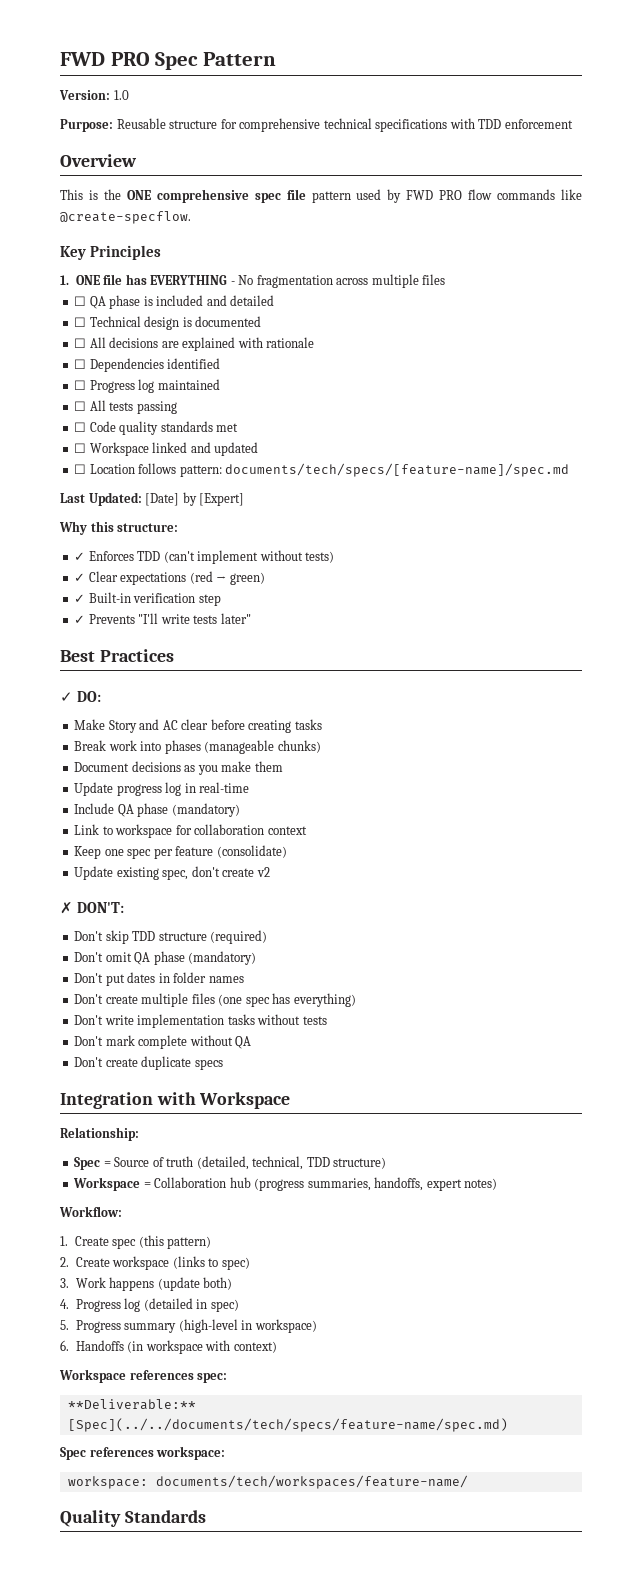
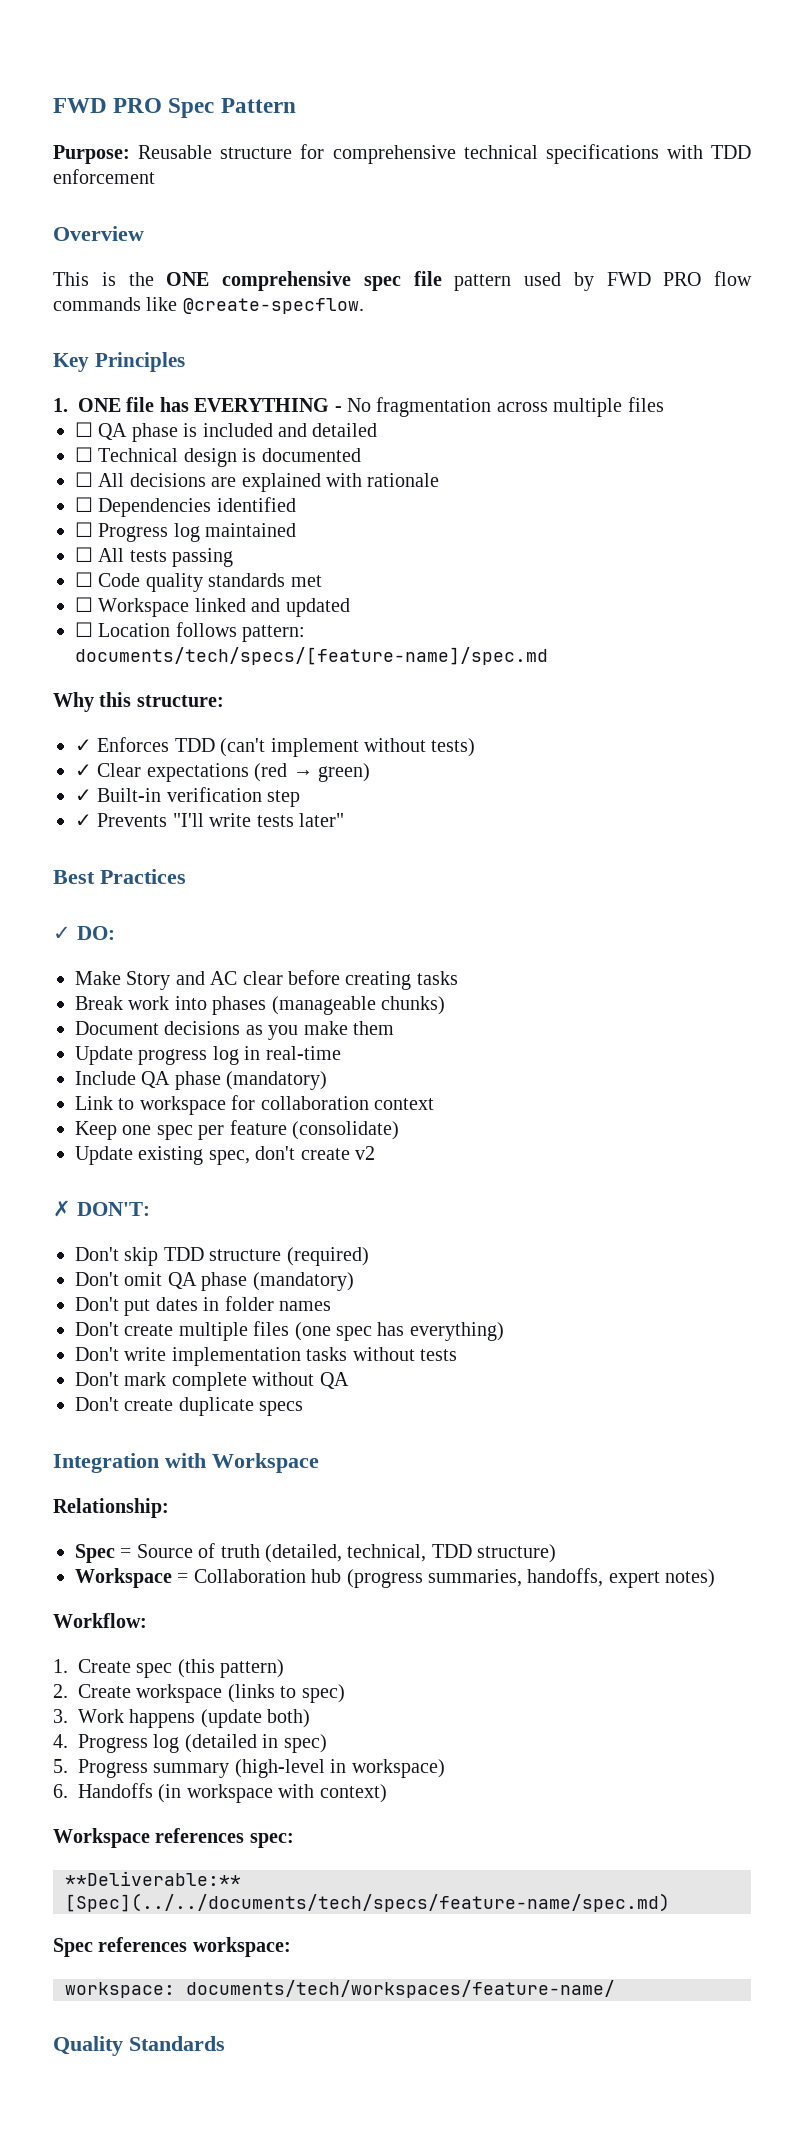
- Version: 1.0
- Last Updated: [Date] by [Expert]

